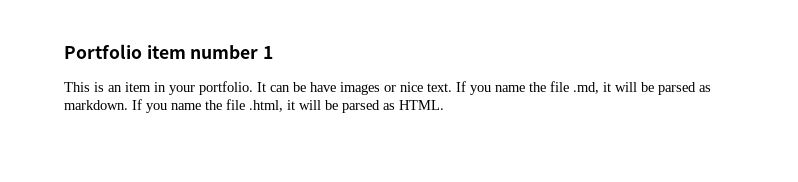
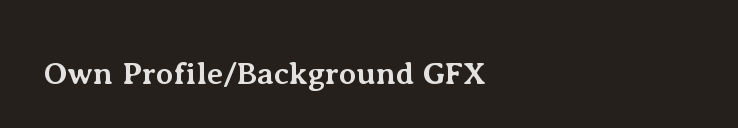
- Portfolio item number 1
- This is an item in your portfolio. It can be have images or nice text. If you name the file .md, it will be parsed as markdown. If you name the file .html, it will be parsed as HTML.
+ Own Profile/Background GFX

